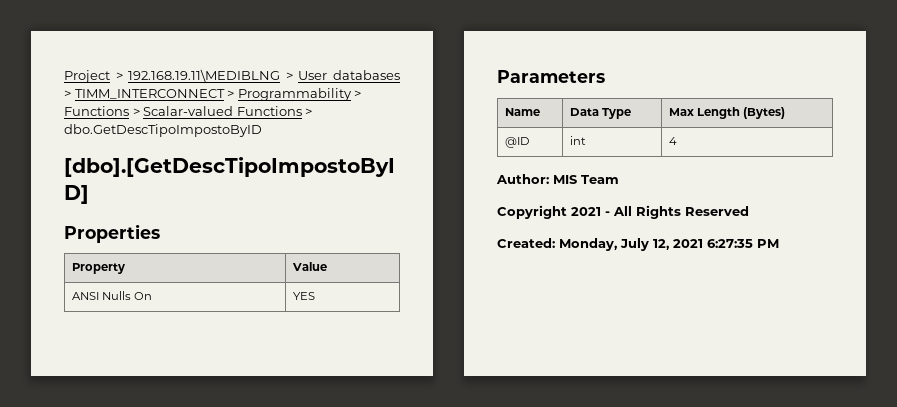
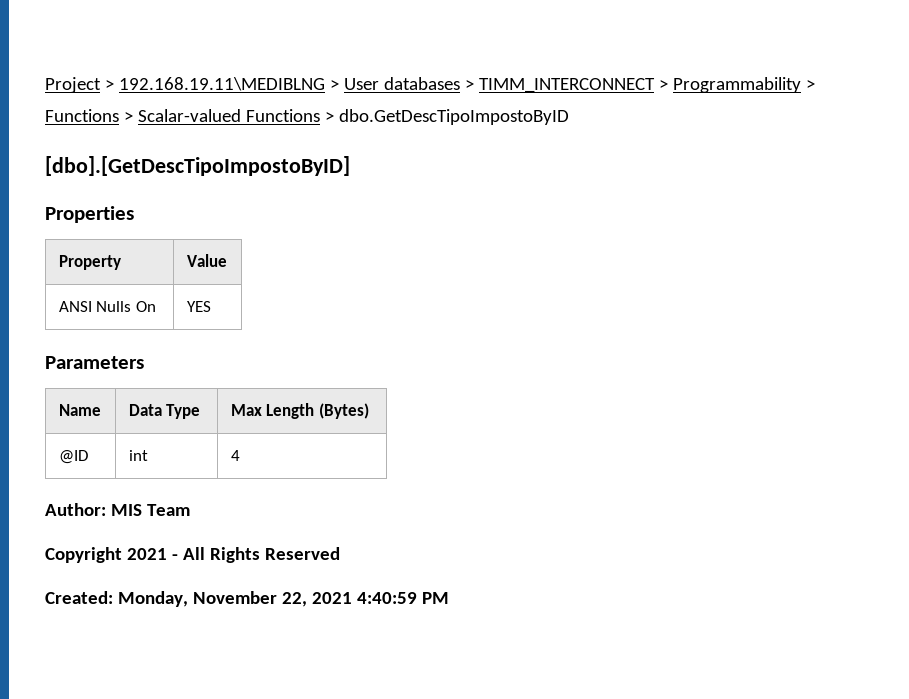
- Created: Monday, July 12, 2021 6:27:35 PM
+ Created: Monday, November 22, 2021 4:40:59 PM

